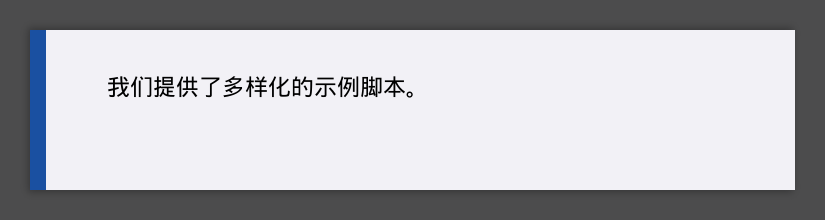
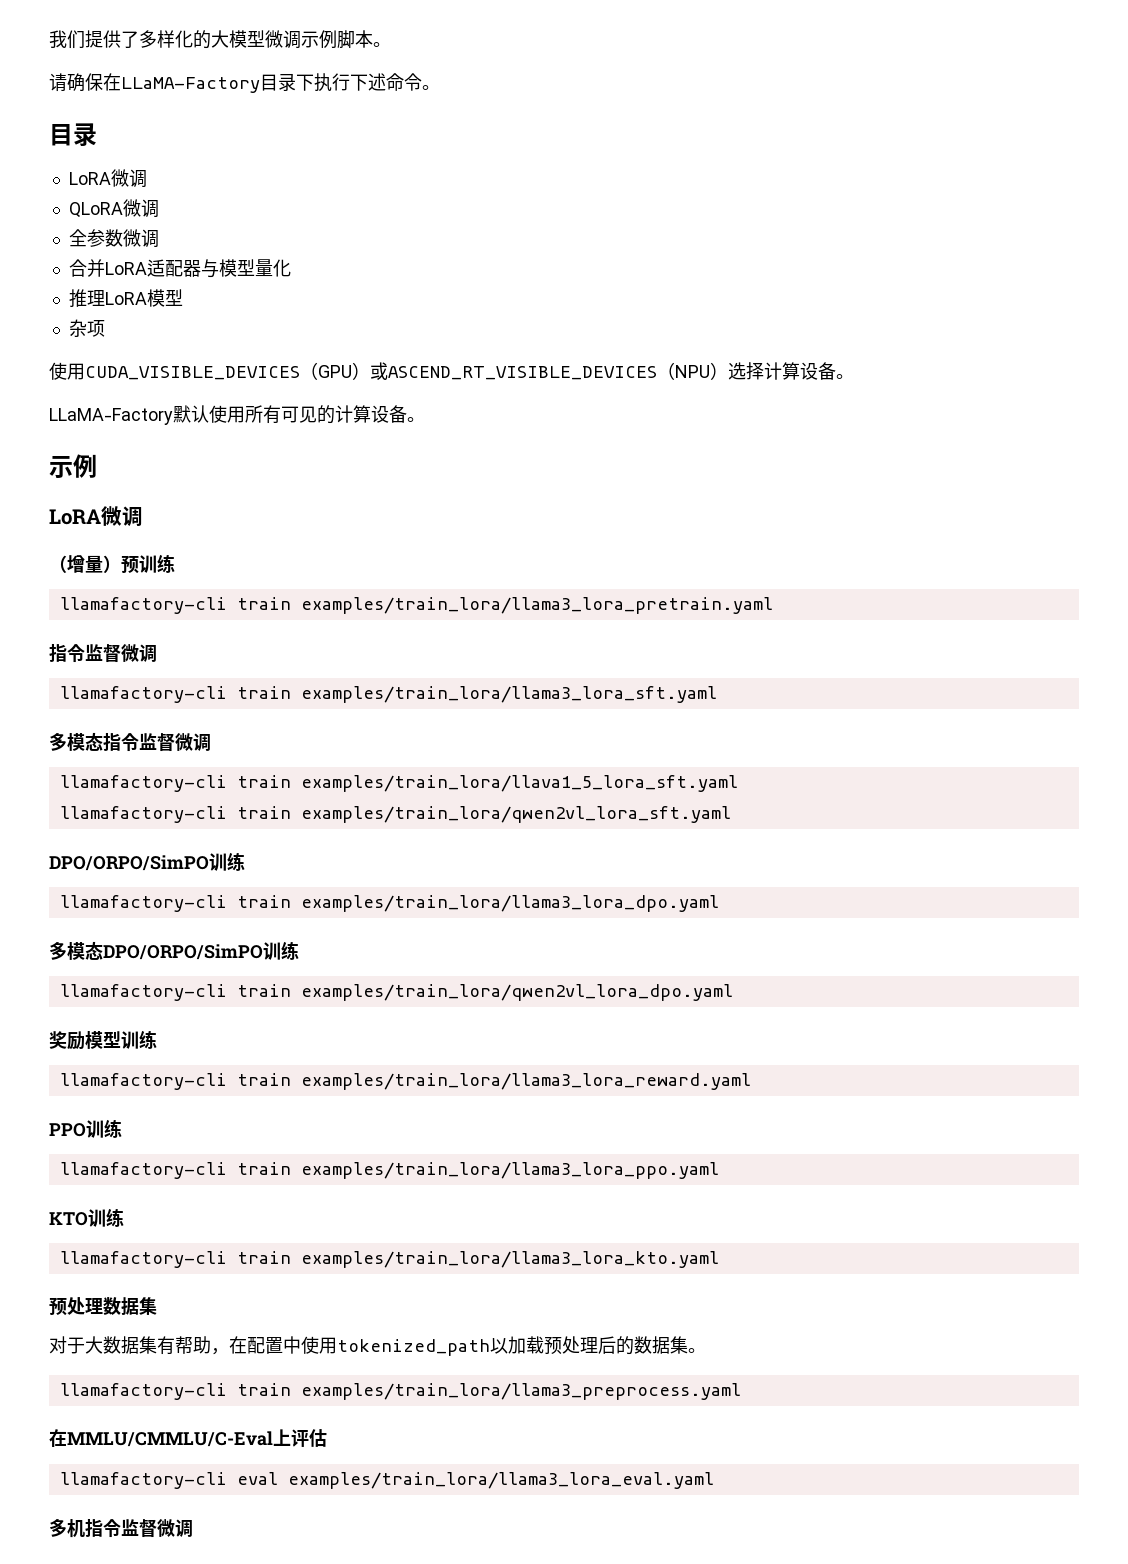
- 我们提供了多样化的示例脚本。
+ 我们提供了多样化的大模型微调示例脚本。
+ 请确保在LLaMA-Factory目录下执行下述命令。
+ 目录
+ LoRA微调
+ QLoRA微调
+ 全参数微调
+ 合并LoRA适配器与模型量化
+ 推理LoRA模型
+ 杂项
+ 使用CUDA_VISIBLE_DEVICES（GPU）或ASCEND_RT_VISIBLE_DEVICES（NPU）选择计算设备。
+ LLaMA-Factory默认使用所有可见的计算设备。
+ 示例
+ LoRA微调
+ （增量）预训练
+ llamafactory-cli train examples/train_lora/llama3_lora_pretrain.yaml
+ 指令监督微调
+ llamafactory-cli train examples/train_lora/llama3_lora_sft.yaml
+ 多模态指令监督微调
+ llamafactory-cli train examples/train_lora/llava1_5_lora_sft.yaml
+ llamafactory-cli train examples/train_lora/qwen2vl_lora_sft.yaml
+ DPO/ORPO/SimPO训练
+ llamafactory-cli train examples/train_lora/llama3_lora_dpo.yaml
+ 多模态DPO/ORPO/SimPO训练
+ llamafactory-cli train examples/train_lora/qwen2vl_lora_dpo.yaml
+ 奖励模型训练
+ llamafactory-cli train examples/train_lora/llama3_lora_reward.yaml
+ PPO训练
+ llamafactory-cli train examples/train_lora/llama3_lora_ppo.yaml
+ KTO训练
+ llamafactory-cli train examples/train_lora/llama3_lora_kto.yaml
+ 预处理数据集
+ 对于大数据集有帮助，在配置中使用tokenized_path以加载预处理后的数据集。
+ llamafactory-cli train examples/train_lora/llama3_preprocess.yaml
+ 在MMLU/CMMLU/C-Eval上评估
+ llamafactory-cli eval examples/train_lora/llama3_lora_eval.yaml
+ 多机指令监督微调

